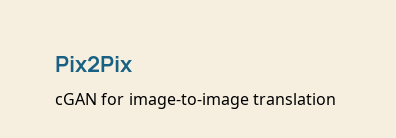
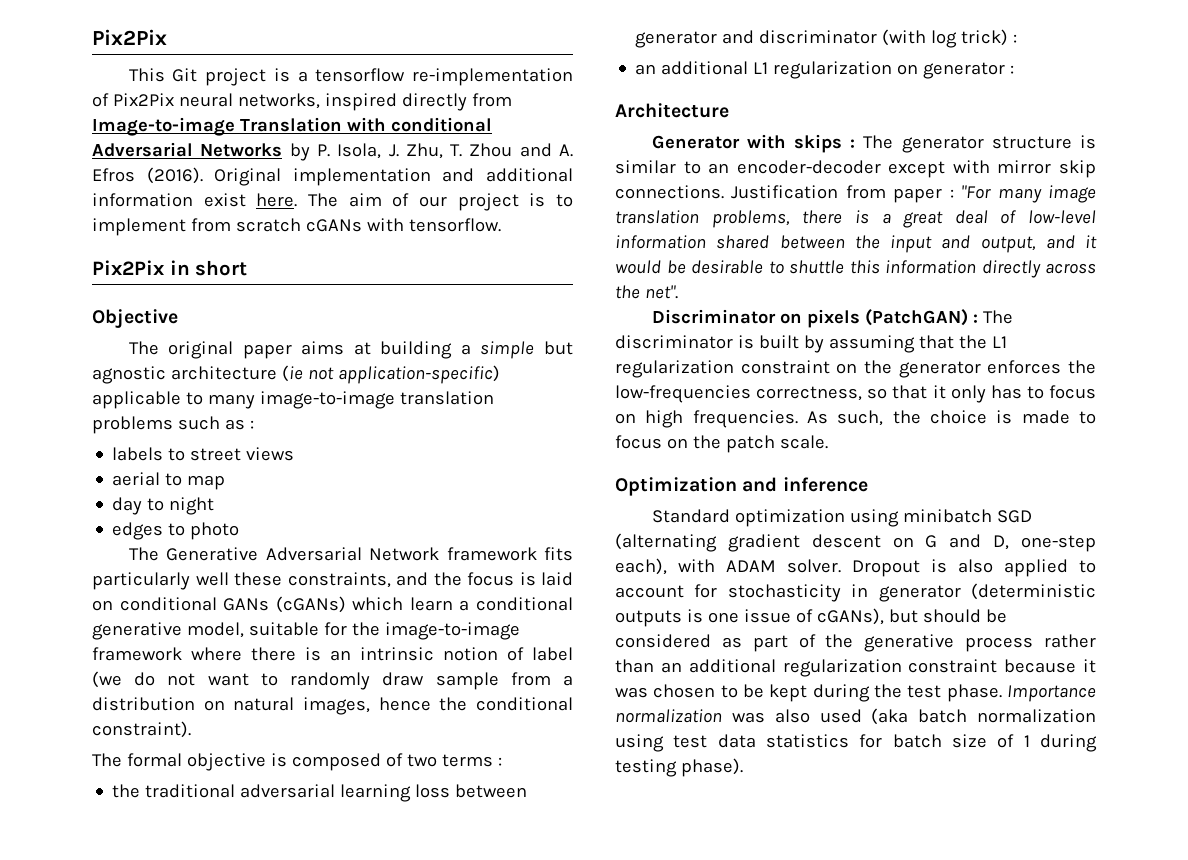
- cGAN for image-to-image translation
+ This Git project is a tensorflow re-implementation of Pix2Pix neural networks, inspired directly from Image-to-image Translation with conditional Adversarial Networks by P. Isola, J. Zhu, T. Zhou and A. Efros (2016). Original implementation and additional information exist here. The aim of our project is to implement from scratch cGANs with tensorflow.
+ Pix2Pix in short
+ Objective
+ The original paper aims at building a simple but agnostic architecture (ie not application-specific) applicable to many image-to-image translation problems such as :
+ labels to street views
+ aerial to map
+ day to night
+ edges to photo
+ The Generative Adversarial Network framework fits particularly well these constraints, and the focus is laid on conditional GANs (cGANs) which learn a conditional generative model, suitable for the image-to-image framework where there is an intrinsic notion of label (we do not want to randomly draw sample from a distribution on natural images, hence the conditional constraint).
+ The formal objective is composed of two terms :
+ the traditional adversarial learning loss between generator and discriminator (with log trick) :
+ an additional L1 regularization on generator :
+ Architecture
+ Generator with skips : The generator structure is similar to an encoder-decoder except with mirror skip connections. Justification from paper : "For many image translation problems, there is a great deal of low-level information shared between the input and output, and it would be desirable to shuttle this information directly across the net".
+ Discriminator on pixels (PatchGAN) : The discriminator is built by assuming that the L1 regularization constraint on the generator enforces the low-frequencies correctness, so that it only has to focus on high frequencies. As such, the choice is made to focus on the patch scale.
+ Optimization and inference
+ Standard optimization using minibatch SGD (alternating gradient descent on G and D, one-step each), with ADAM solver. Dropout is also applied to account for stochasticity in generator (deterministic outputs is one issue of cGANs), but should be considered as part of the generative process rather than an additional regularization constraint because it was chosen to be kept during the test phase. Importance normalization was also used (aka batch normalization using test data statistics for batch size of 1 during testing phase).

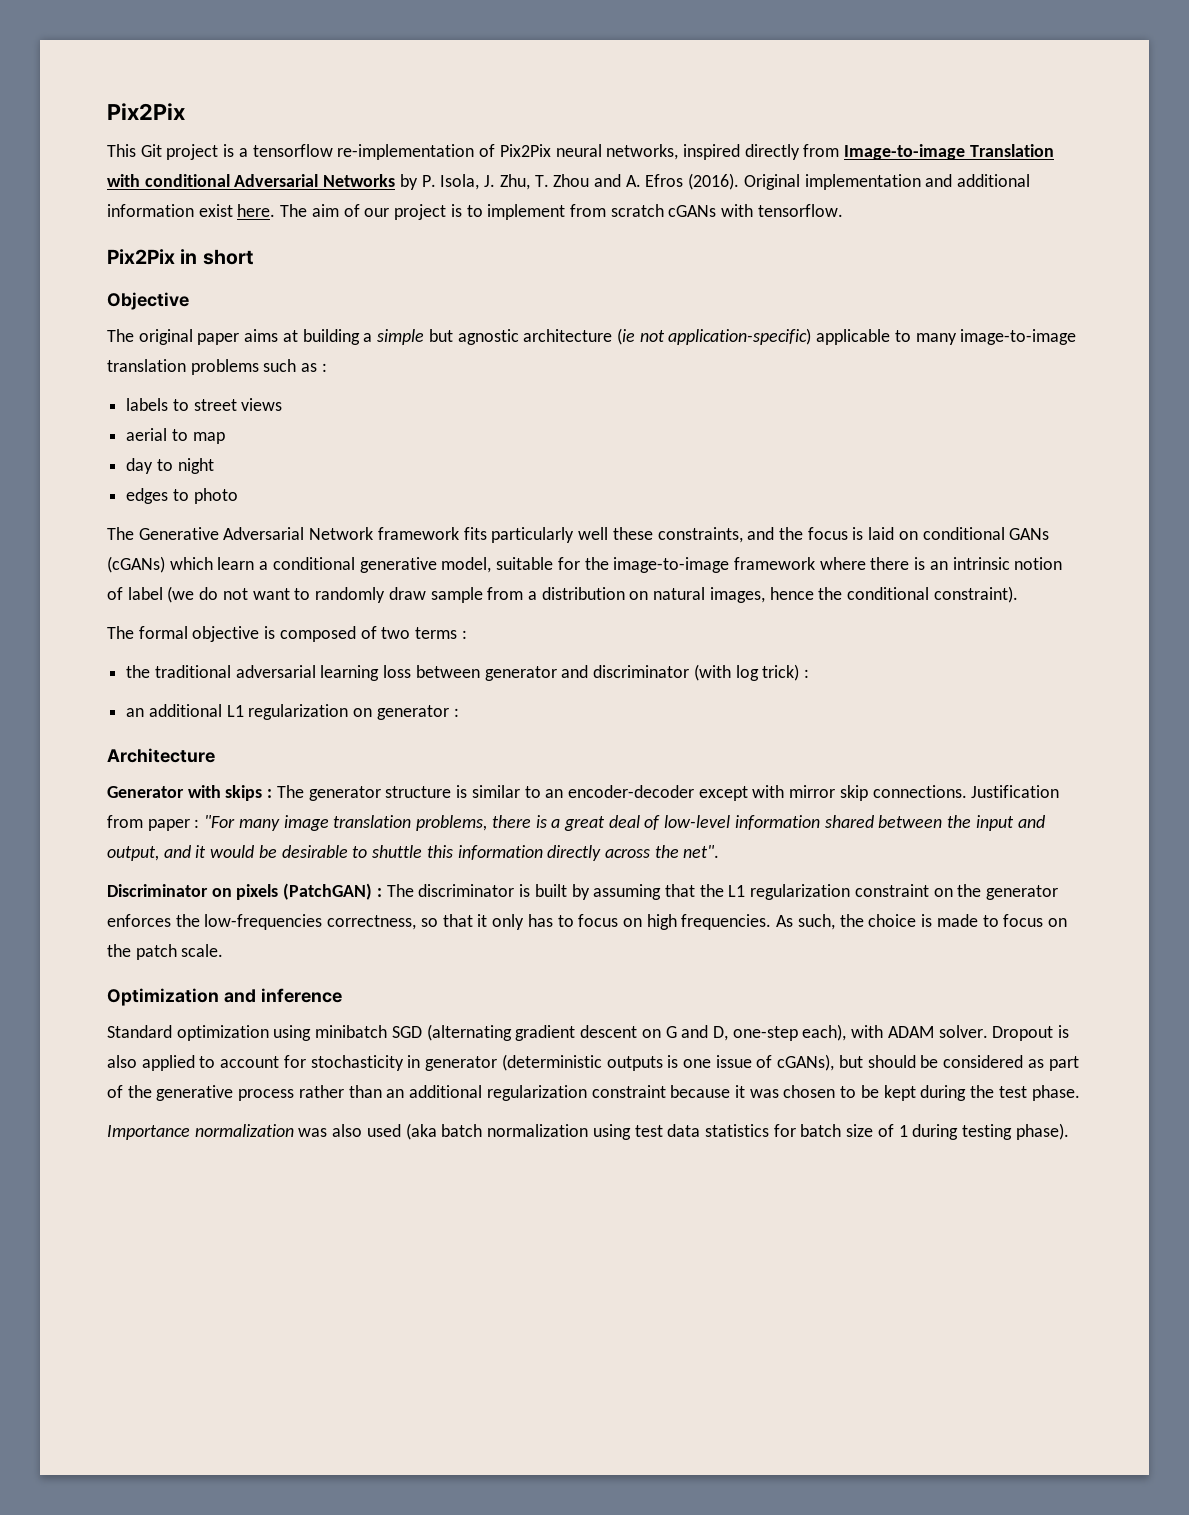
- Dropout is also applied to account for stochasticity in generator (deterministic outputs is one issue of cGANs), but should be considered as part of the generative process rather than an additional regularization constraint because it was chosen to be kept during the test phase. Importance normalization was also used (aka batch normalization using test data statistics for batch size of 1 during testing phase).
+ Dropout is also applied to account for stochasticity in generator (deterministic outputs is one issue of cGANs), but should be considered as part of the generative process rather than an additional regularization constraint because it was chosen to be kept during the test phase.
+ Importance normalization was also used (aka batch normalization using test data statistics for batch size of 1 during testing phase).

